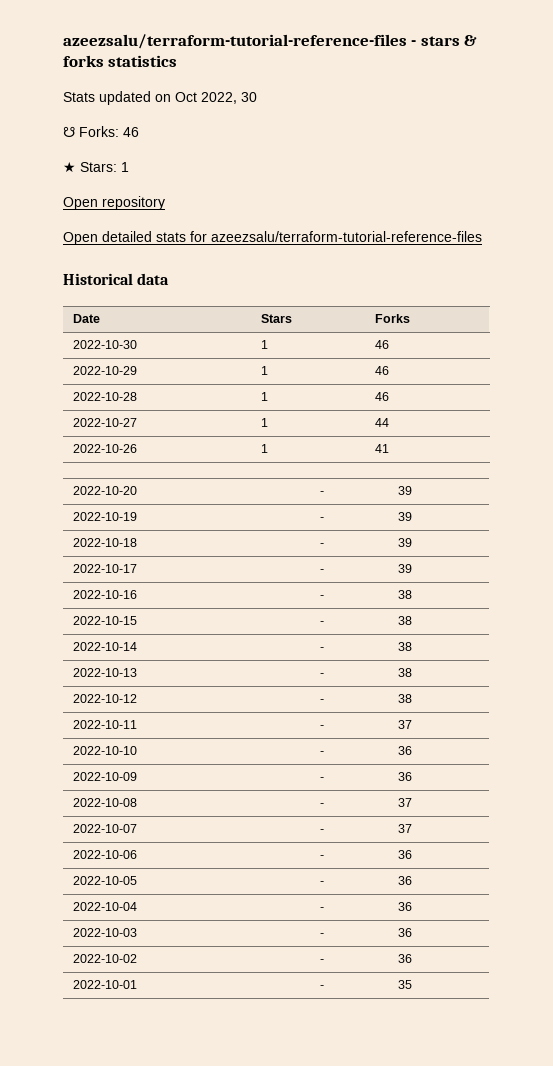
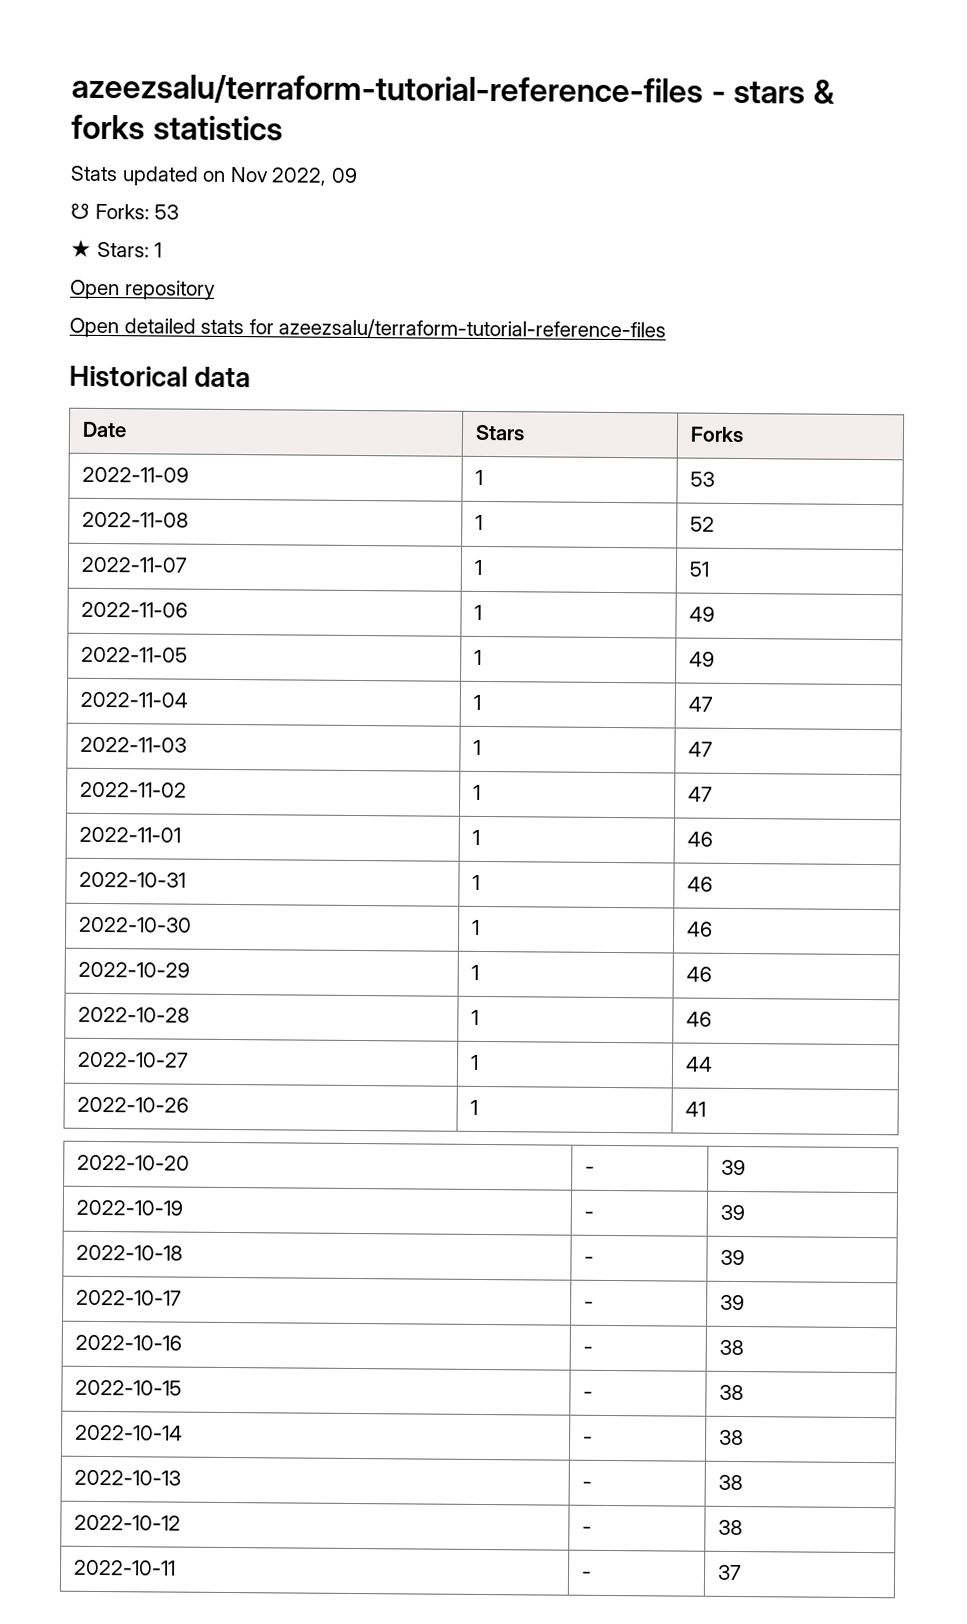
- Stats updated on Oct 2022, 30
+ Stats updated on Nov 2022, 09
- ☋ Forks: 46
+ ☋ Forks: 53
+ 2022-11-09 | 1 | 53
+ 2022-11-08 | 1 | 52
+ 2022-11-07 | 1 | 51
+ 2022-11-06 | 1 | 49
+ 2022-11-05 | 1 | 49
+ 2022-11-04 | 1 | 47
+ 2022-11-03 | 1 | 47
+ 2022-11-02 | 1 | 47
+ 2022-11-01 | 1 | 46
+ 2022-10-31 | 1 | 46
- 2022-10-10 | - | 36
- 2022-10-09 | - | 36
- 2022-10-08 | - | 37
- 2022-10-07 | - | 37
- 2022-10-06 | - | 36
- 2022-10-05 | - | 36
- 2022-10-04 | - | 36
- 2022-10-03 | - | 36
- 2022-10-02 | - | 36
- 2022-10-01 | - | 35

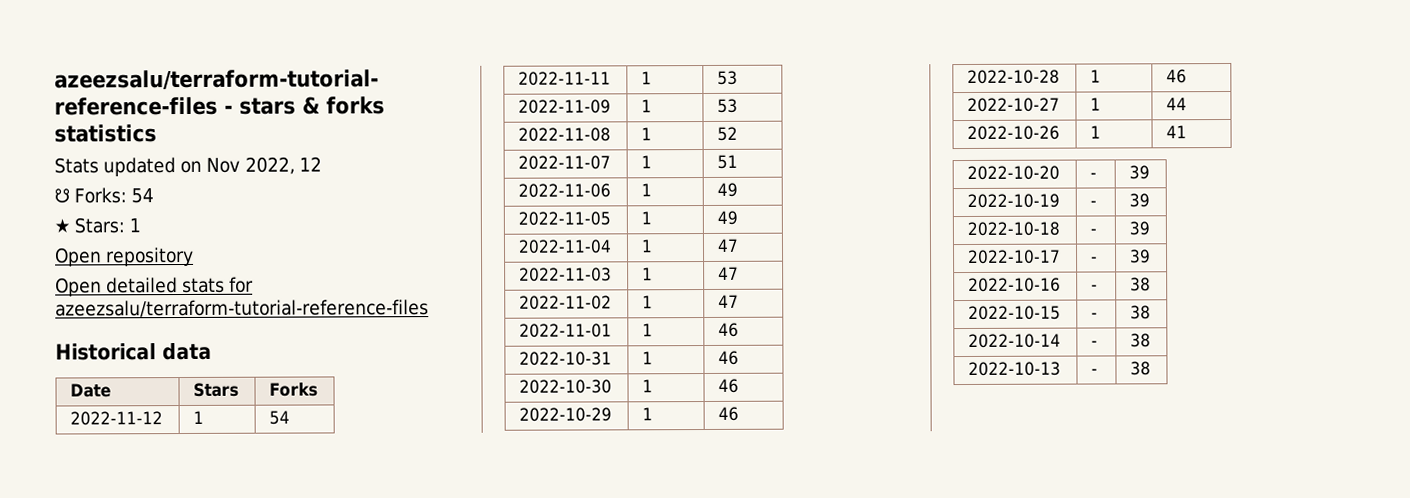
- Stats updated on Nov 2022, 09
+ Stats updated on Nov 2022, 12
- ☋ Forks: 53
+ ☋ Forks: 54
+ 2022-11-12 | 1 | 54
+ 2022-11-11 | 1 | 53
- 2022-10-12 | - | 38
- 2022-10-11 | - | 37

